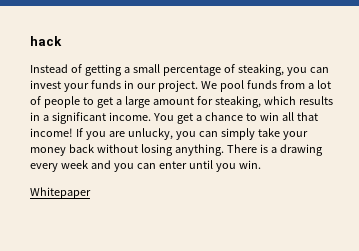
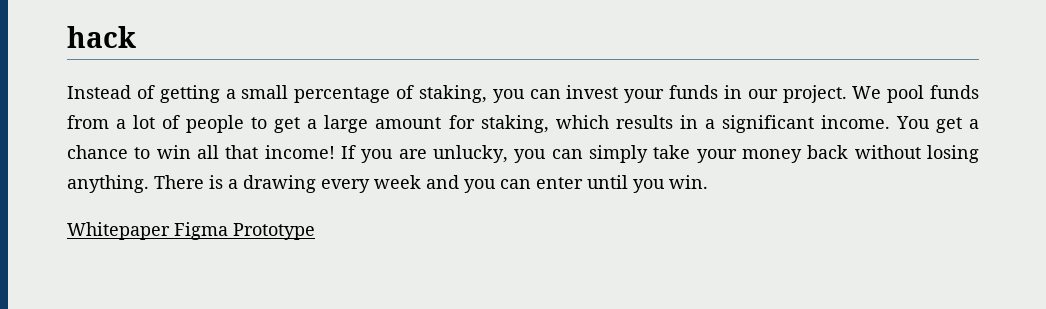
- Instead of getting a small percentage of steaking, you can invest your funds in our project.
+ Instead of getting a small percentage of staking, you can invest your funds in our project.
- We pool funds from a lot of people to get a large amount for steaking, which results in a significant income.
+ We pool funds from a lot of people to get a large amount for staking, which results in a significant income.
- Whitepaper
+ Whitepaper Figma Prototype

